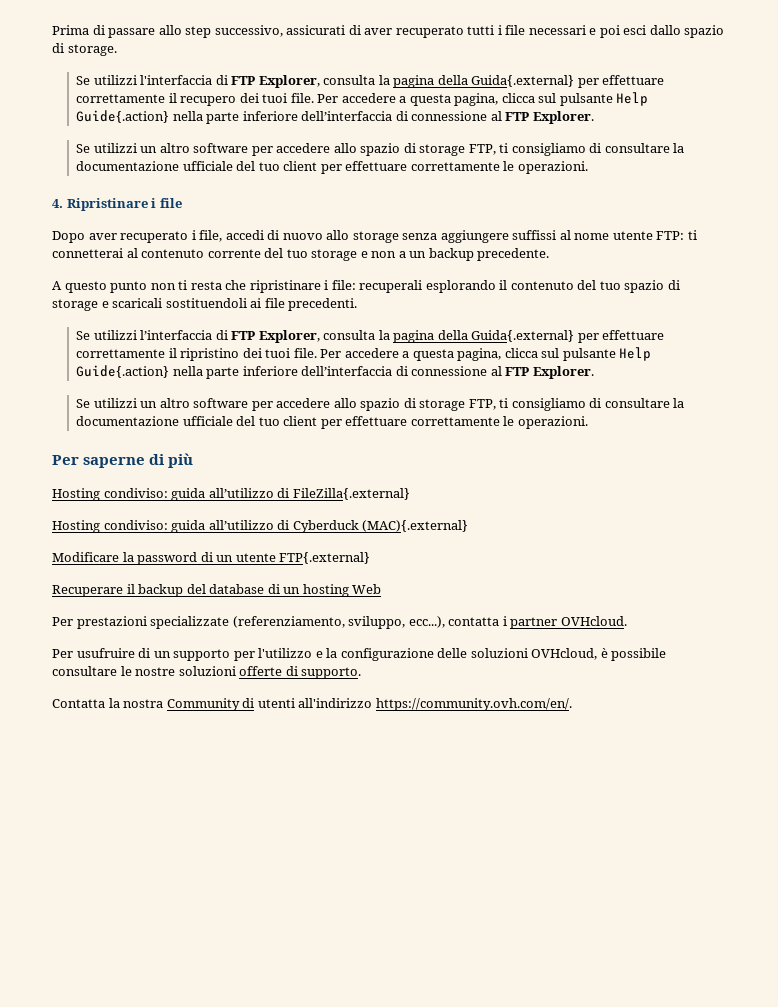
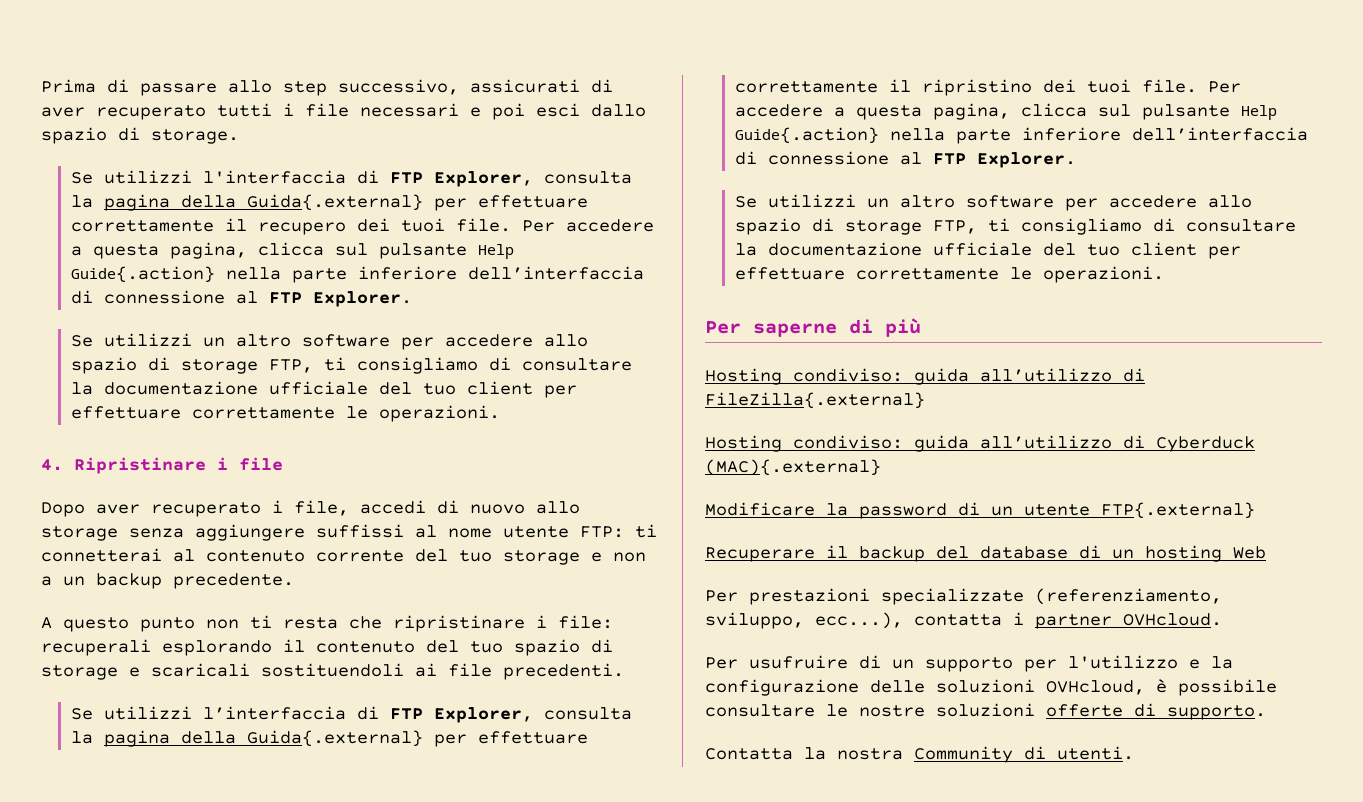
- Contatta la nostra Community di utenti all'indirizzo https://community.ovh.com/en/.
+ Contatta la nostra Community di utenti.

